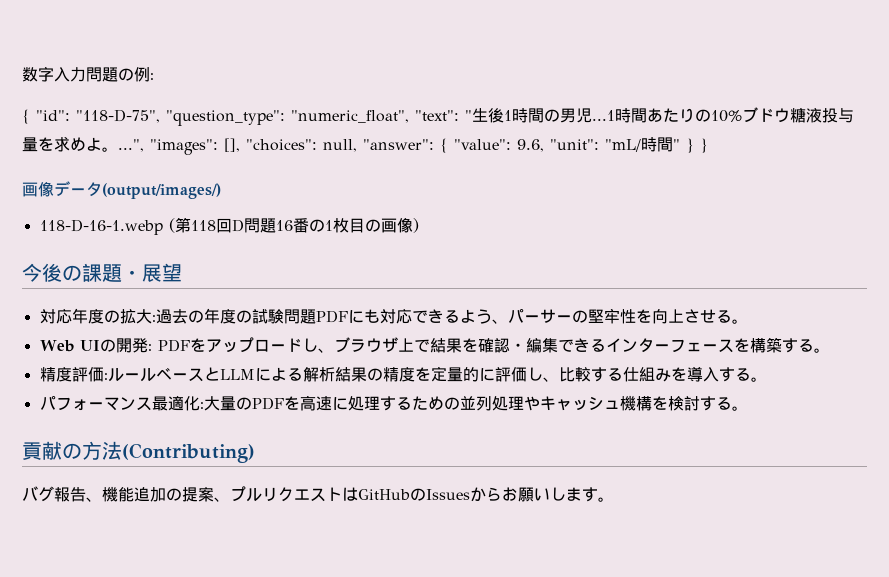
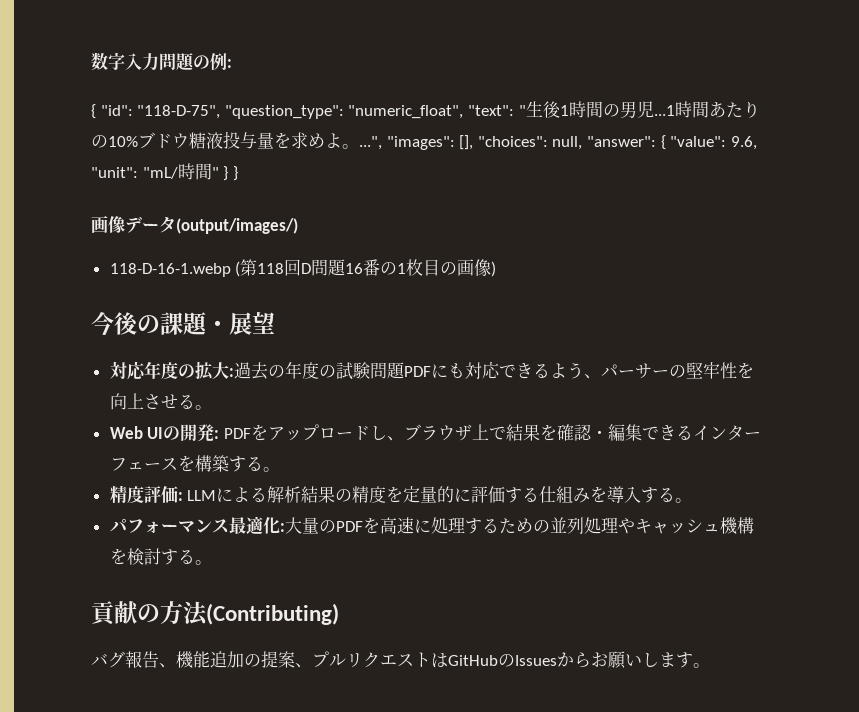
- 精度評価:ルールベースとLLMによる解析結果の精度を定量的に評価し、比較する仕組みを導入する。
+ 精度評価: LLMによる解析結果の精度を定量的に評価する仕組みを導入する。

